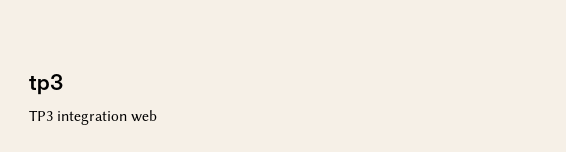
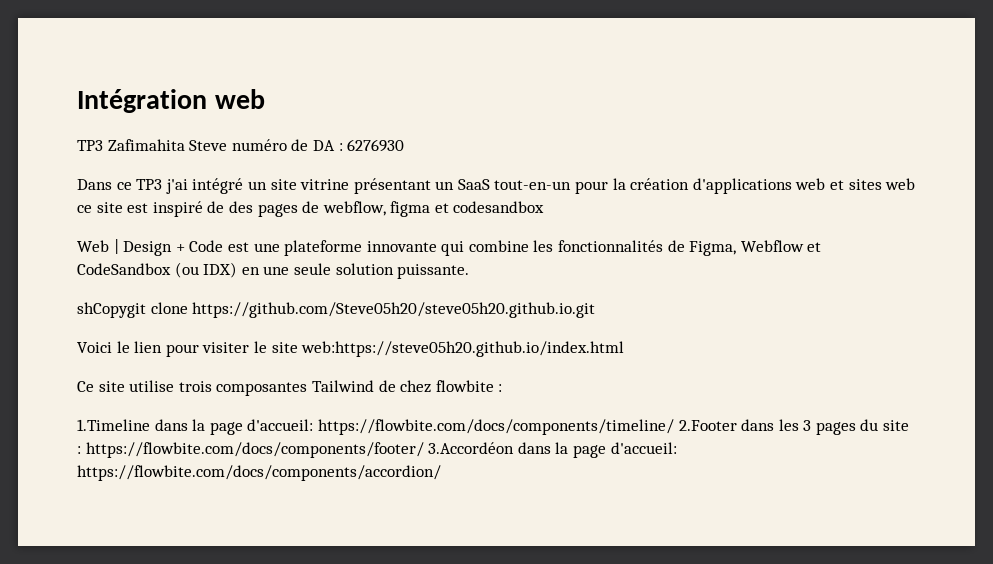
- tp3
- TP3 integration web
+ Intégration web
+ TP3 Zafimahita Steve numéro de DA : 6276930
+ Dans ce TP3 j'ai intégré un site vitrine présentant un SaaS tout-en-un pour la création d'applications web et sites web ce site est inspiré de des pages de webflow, figma et codesandbox
+ Web | Design + Code est une plateforme innovante qui combine les fonctionnalités de Figma, Webflow et CodeSandbox (ou IDX) en une seule solution puissante.
+ shCopygit clone https://github.com/Steve05h20/steve05h20.github.io.git
+ Voici le lien pour visiter le site web:https://steve05h20.github.io/index.html
+ Ce site utilise trois composantes Tailwind de chez flowbite :
+ 1.Timeline dans la page d'accueil: https://flowbite.com/docs/components/timeline/ 2.Footer dans les 3 pages du site : https://flowbite.com/docs/components/footer/ 3.Accordéon dans la page d'accueil: https://flowbite.com/docs/components/accordion/

